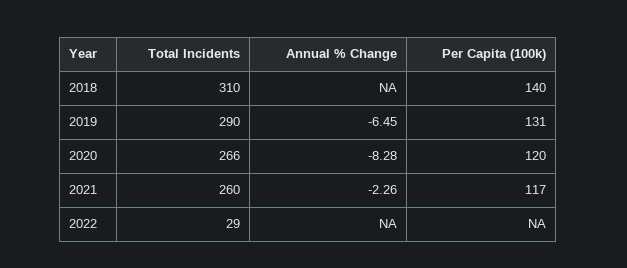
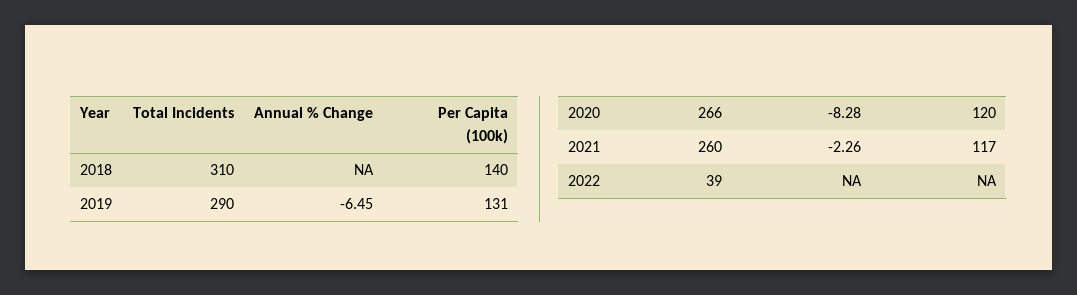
- 2022 | 29 | NA | NA
+ 2022 | 39 | NA | NA

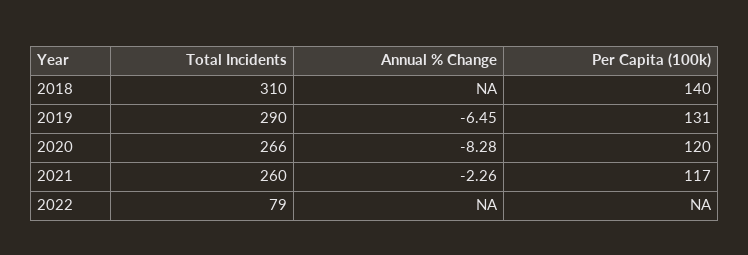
- 2022 | 39 | NA | NA
+ 2022 | 79 | NA | NA

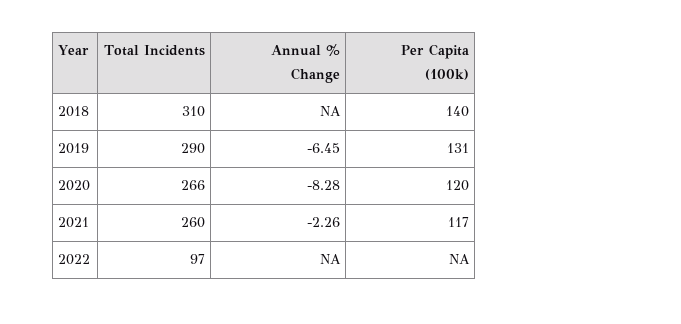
- 2022 | 79 | NA | NA
+ 2022 | 97 | NA | NA

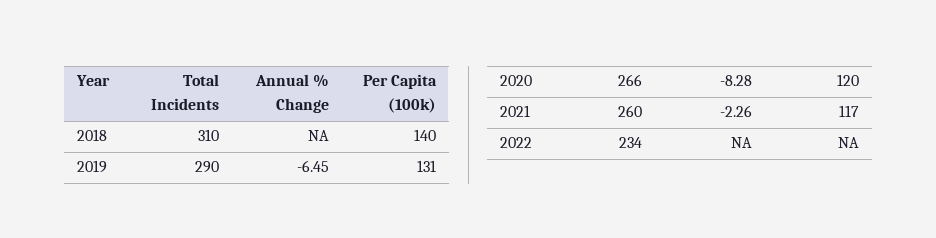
- 2022 | 97 | NA | NA
+ 2022 | 234 | NA | NA

